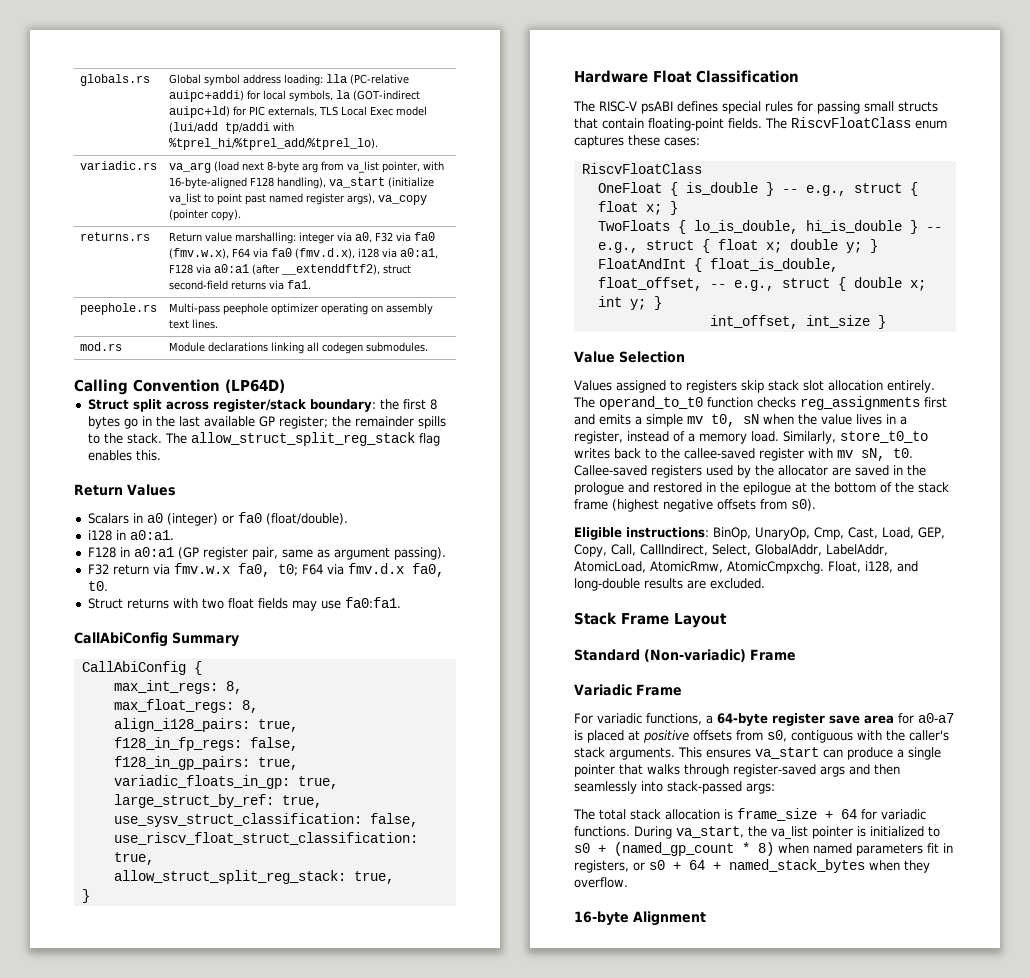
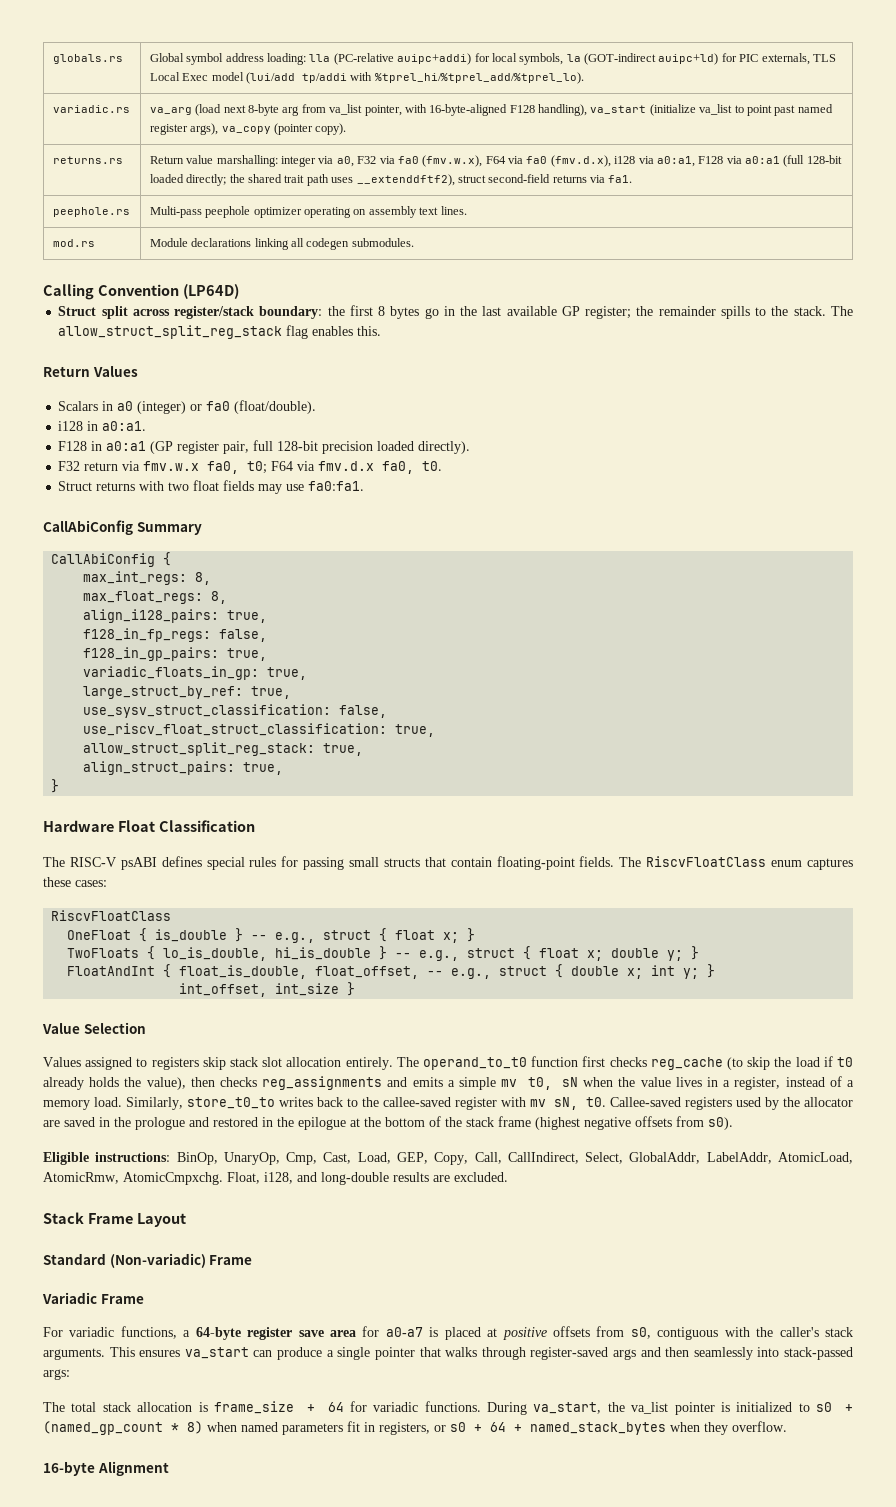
- returns.rs | Return value marshalling: integer via a0, F32 via fa0 (fmv.w.x), F64 via fa0 (fmv.d.x), i128 via a0:a1, F128 via a0:a1 (after __extenddftf2), struct second-field returns via fa1.
+ returns.rs | Return value marshalling: integer via a0, F32 via fa0 (fmv.w.x), F64 via fa0 (fmv.d.x), i128 via a0:a1, F128 via a0:a1 (full 128-bit loaded directly; the shared trait path uses __extenddftf2), struct second-field returns via fa1.
- F128 in a0:a1 (GP register pair, same as argument passing).
+ F128 in a0:a1 (GP register pair, full 128-bit precision loaded directly).
+ align_struct_pairs: true,
- The operand_to_t0 function checks reg_assignments first and emits a simple mv t0, sN when the value lives in a register, instead of a memory load.
+ The operand_to_t0 function first checks reg_cache (to skip the load if t0 already holds the value), then checks reg_assignments and emits a simple mv t0, sN when the value lives in a register, instead of a memory load.

